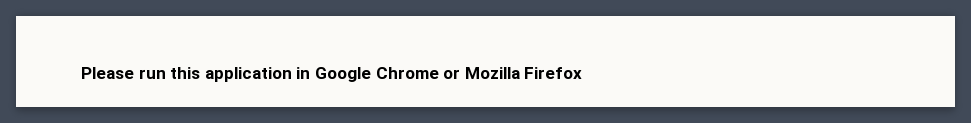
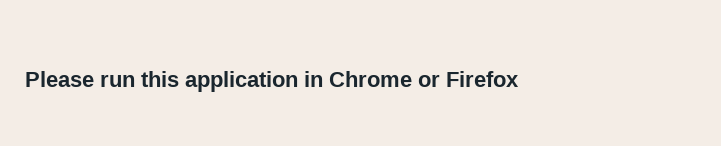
- Please run this application in Google Chrome or Mozilla Firefox
+ Please run this application in Chrome or Firefox

